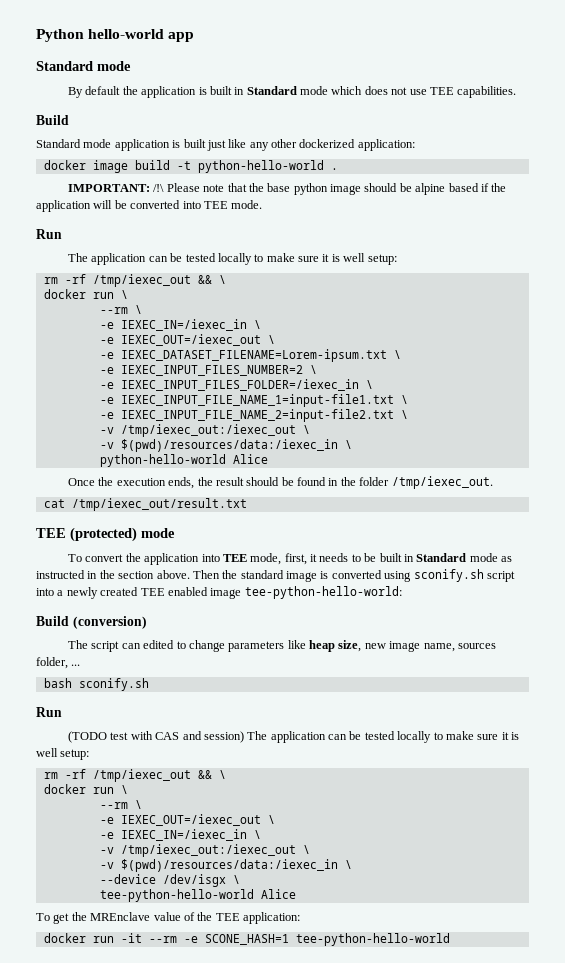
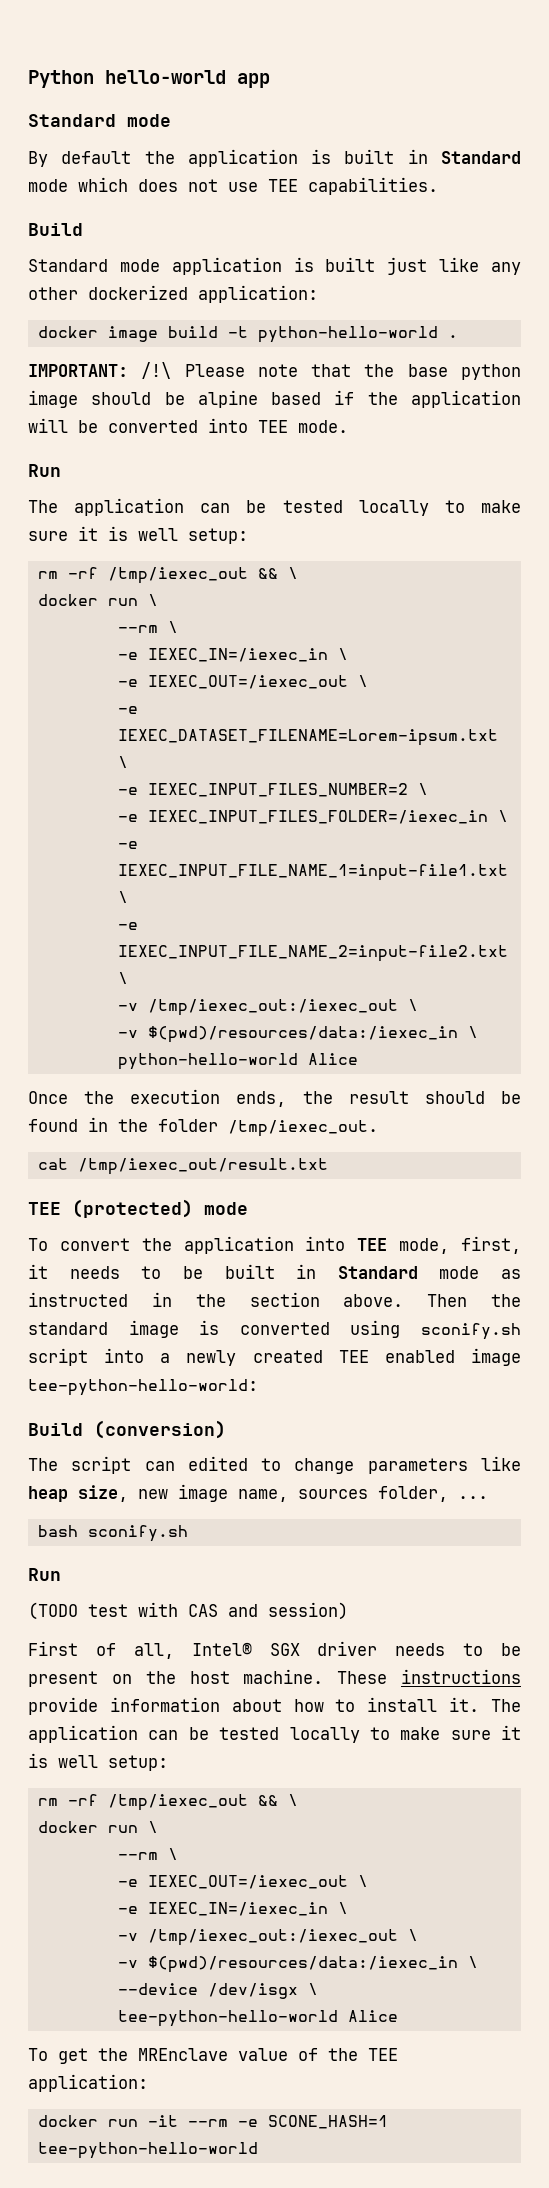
- (TODO test with CAS and session) The application can be tested locally to make sure it is well setup:
+ (TODO test with CAS and session)
+ First of all, Intel® SGX driver needs to be present on the host machine. These instructions provide information about how to install it. The application can be tested locally to make sure it is well setup:

